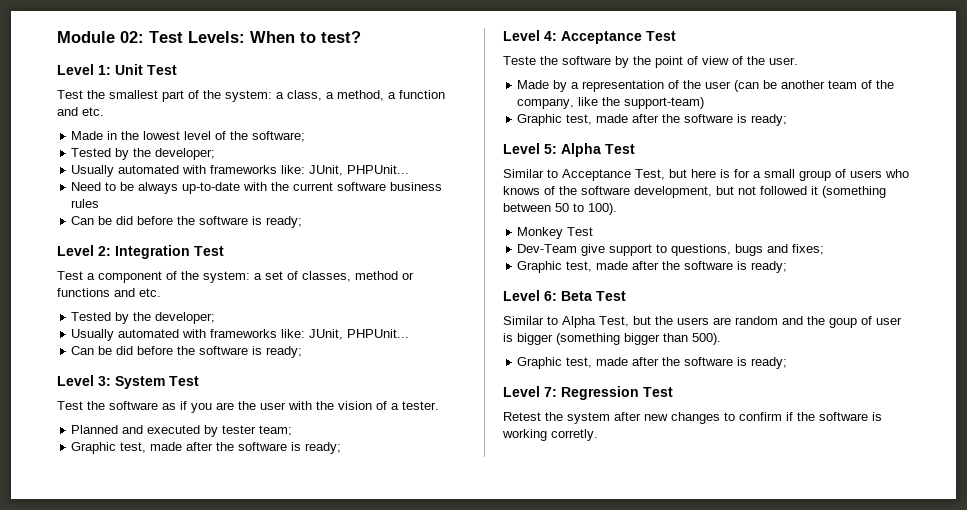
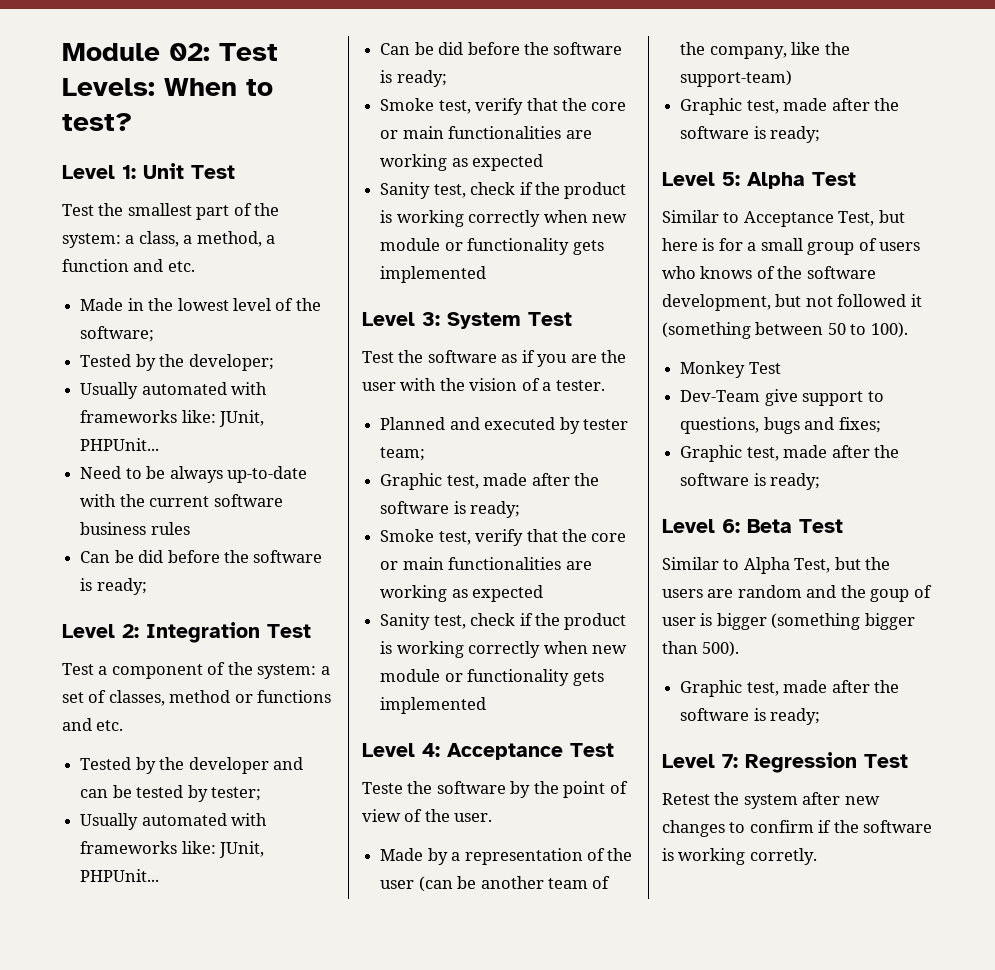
  Test a component of the system: a set of classes, method or functions and etc.
- Tested by the developer;
+ Tested by the developer and can be tested by tester;
  Usually automated with frameworks like: JUnit, PHPUnit...
  Can be did before the software is ready;
+ Smoke test, verify that the core or main functionalities are working as expected
+ Sanity test, check if the product is working correctly when new module or functionality gets implemented
  Planned and executed by tester team;
  Graphic test, made after the software is ready;
+ Smoke test, verify that the core or main functionalities are working as expected
+ Sanity test, check if the product is working correctly when new module or functionality gets implemented

